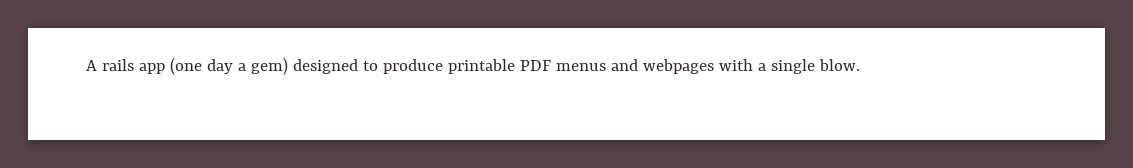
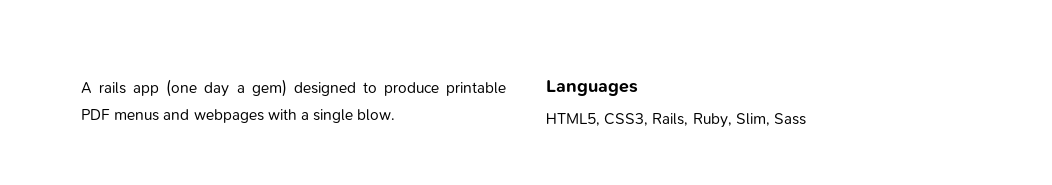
+ Languages
+ HTML5, CSS3, Rails, Ruby, Slim, Sass

